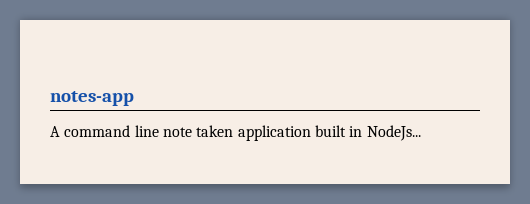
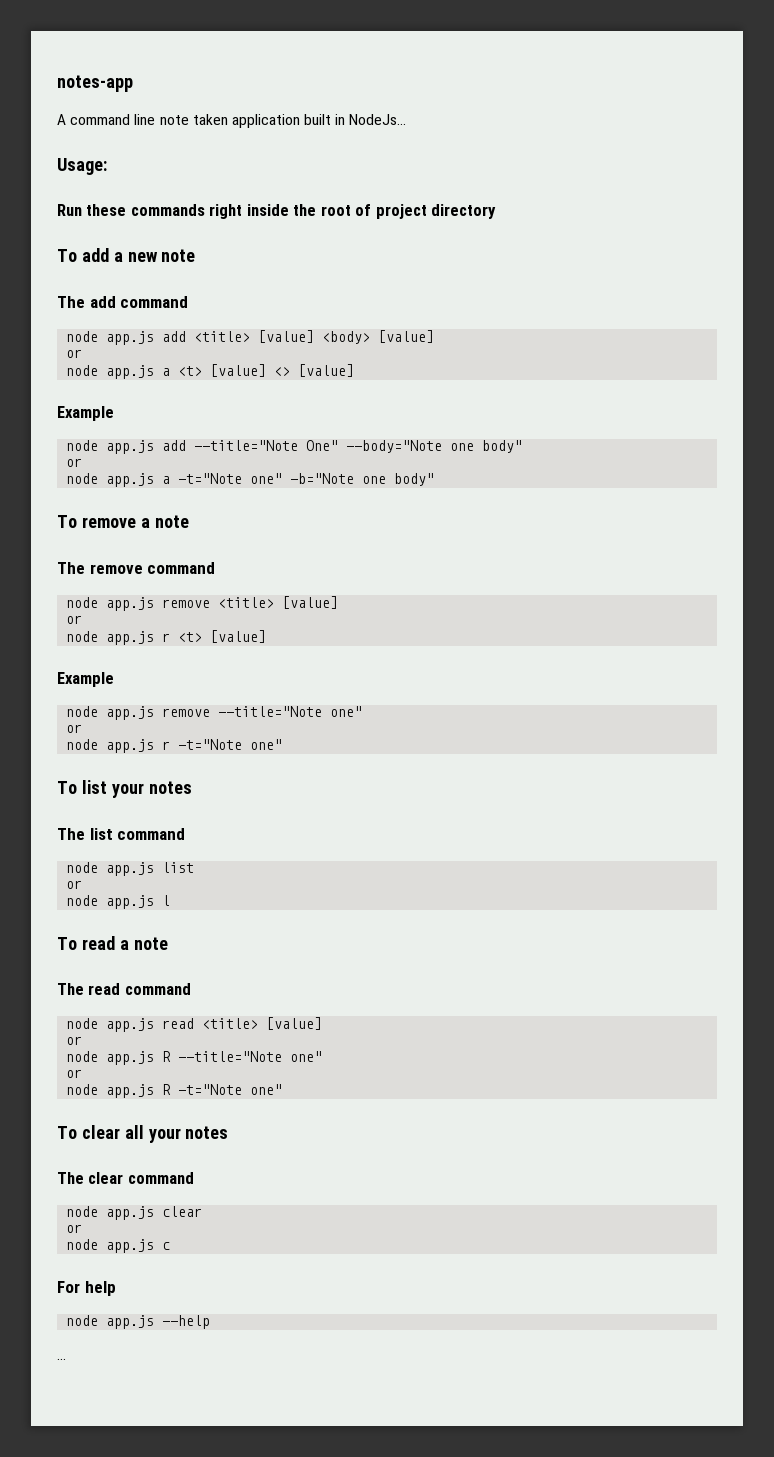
+ Usage:
+ Run these commands right inside the root of project directory
+ To add a new note
+ The add command
+ node app.js add <title> [value] <body> [value]
+ or
+ node app.js a <t> [value] <> [value]
+ Example
+ node app.js add --title="Note One" --body="Note one body"
+ or
+ node app.js a -t="Note one" -b="Note one body"
+ To remove a note
+ The remove command
+ node app.js remove <title> [value]
+ or
+ node app.js r <t> [value]
+ Example
+ node app.js remove --title="Note one"
+ or
+ node app.js r -t="Note one"
+ To list your notes
+ The list command
+ node app.js list
+ or
+ node app.js l
+ To read a note
+ The read command
+ node app.js read <title> [value]
+ or
+ node app.js R --title="Note one"
+ or
+ node app.js R -t="Note one"
+ To clear all your notes
+ The clear command
+ node app.js clear
+ or
+ node app.js c
+ For help
+ node app.js --help
+ ...

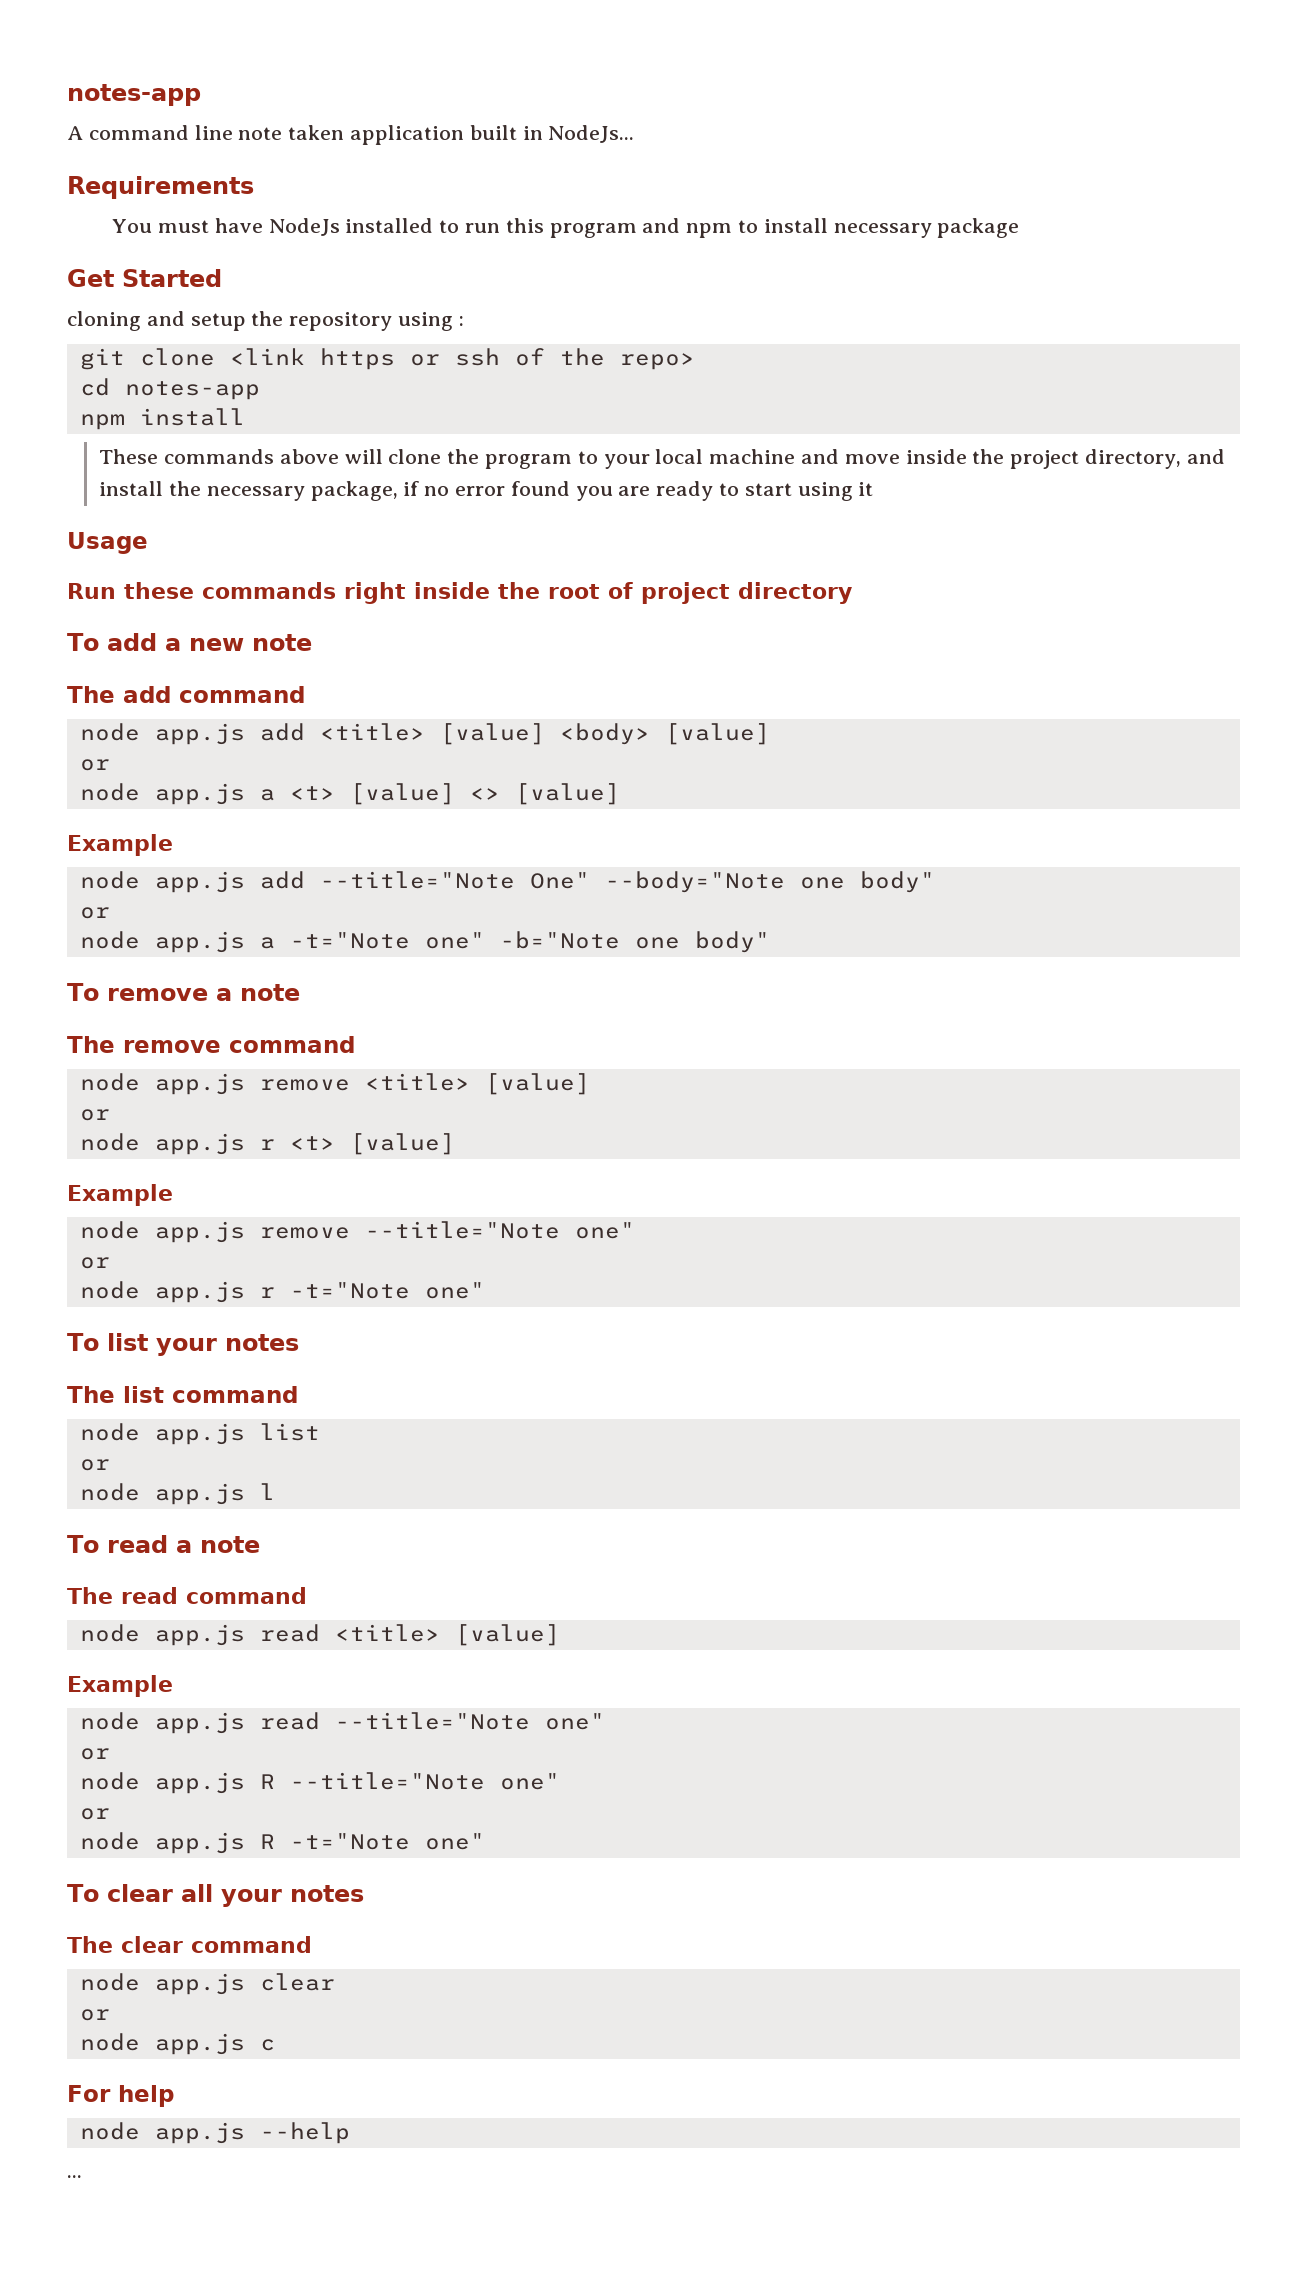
- Usage:
+ Requirements
+ You must have NodeJs installed to run this program and npm to install necessary package
+ Get Started
+ cloning and setup the repository using :
+ git clone <link https or ssh of the repo>
+ cd notes-app
+ npm install
+ These commands above will clone the program to your local machine and move inside the project directory, and install the necessary package, if no error found you are ready to start using it
+ Usage
  node app.js read <title> [value]
+ Example
+ node app.js read --title="Note one"

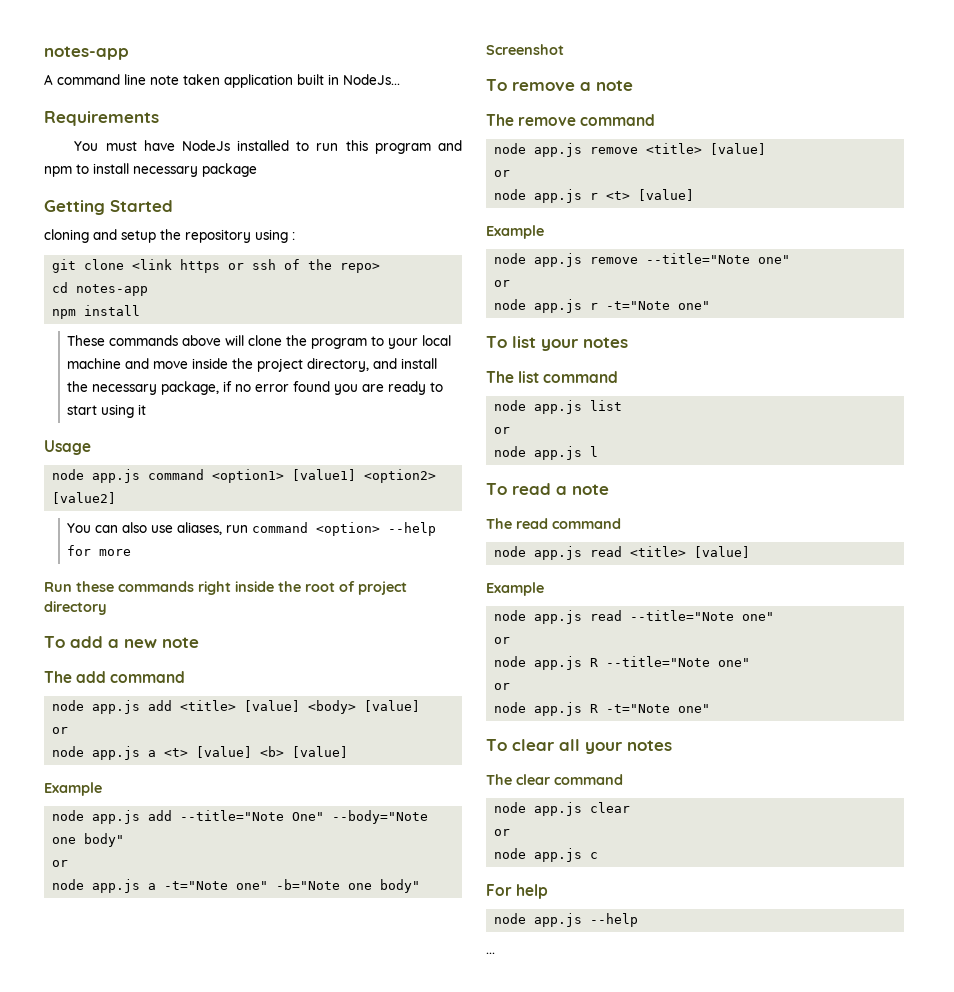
- Get Started
+ Getting Started
+ node app.js command <option1> [value1] <option2> [value2]
+ You can also use aliases, run command <option> --help for more
- node app.js a <t> [value] <> [value]
+ node app.js a <t> [value] <b> [value]
+ Screenshot

